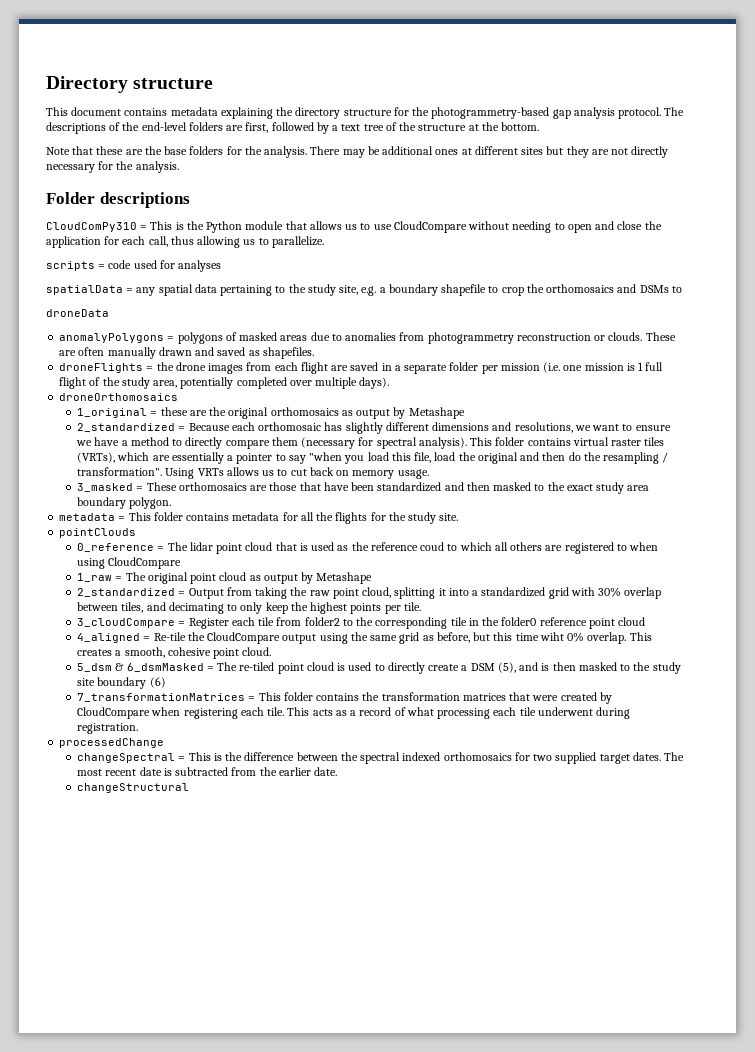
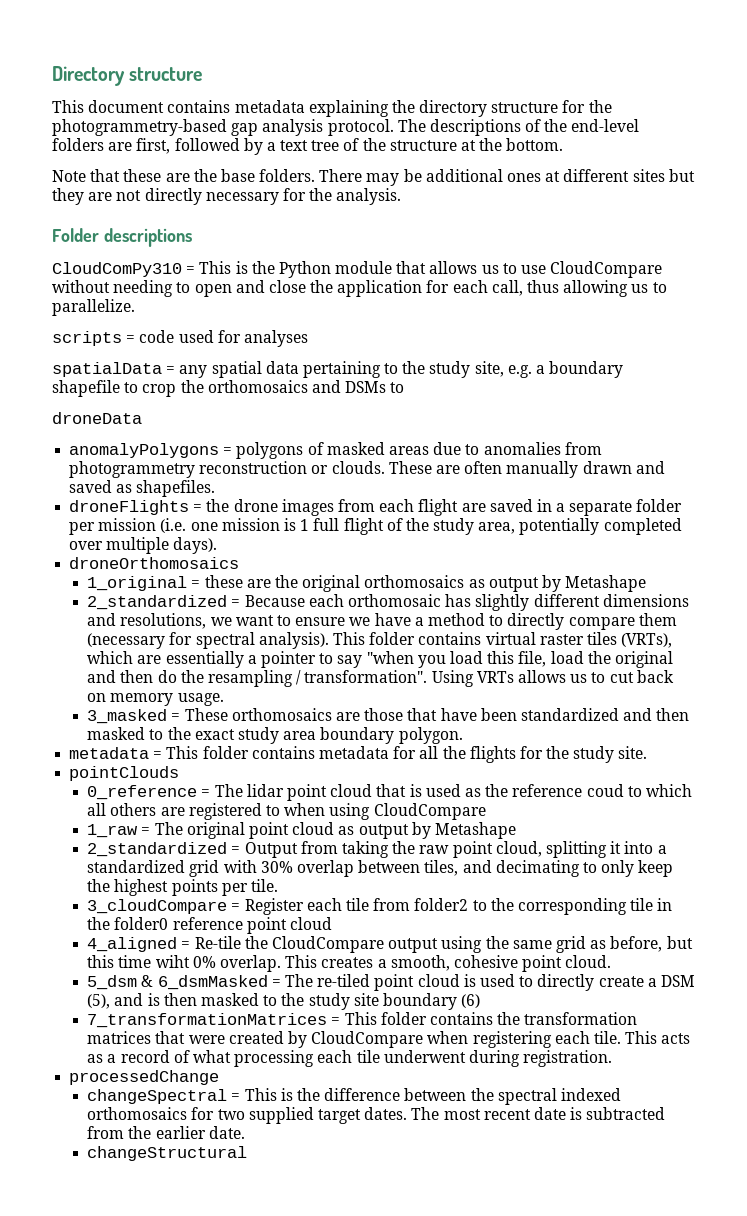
- Note that these are the base folders for the analysis.
+ Note that these are the base folders.

